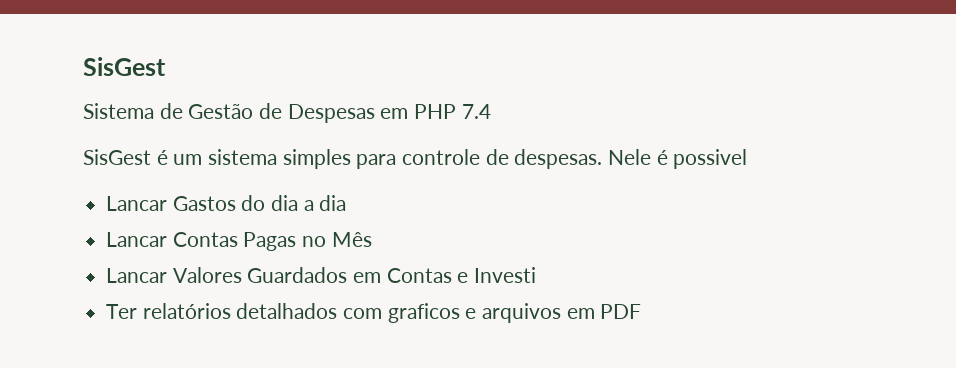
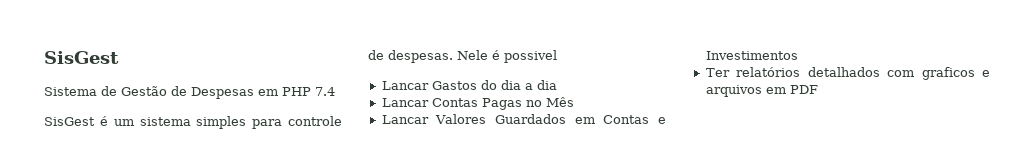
- Lancar Valores Guardados em Contas e Investi
+ Lancar Valores Guardados em Contas e Investimentos

